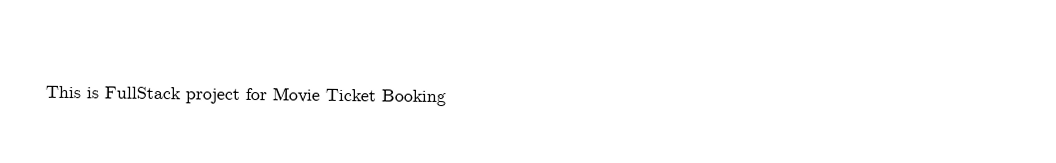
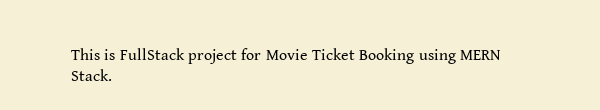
- This is FullStack project for Movie Ticket Booking
+ This is FullStack project for Movie Ticket Booking using MERN Stack.

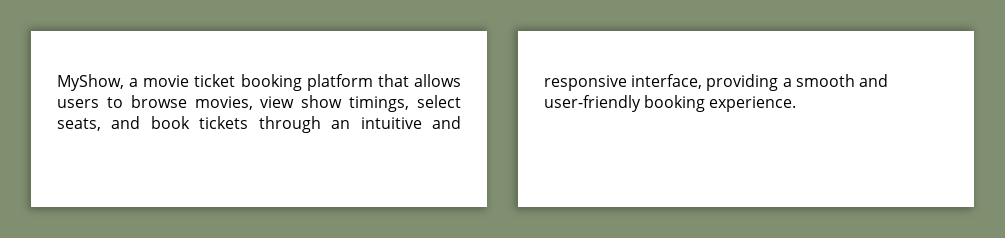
- This is FullStack project for Movie Ticket Booking using MERN Stack.
+ MyShow, a movie ticket booking platform that allows users to browse movies, view show timings, select seats, and book tickets through an intuitive and responsive interface, providing a smooth and user-friendly booking experience.

